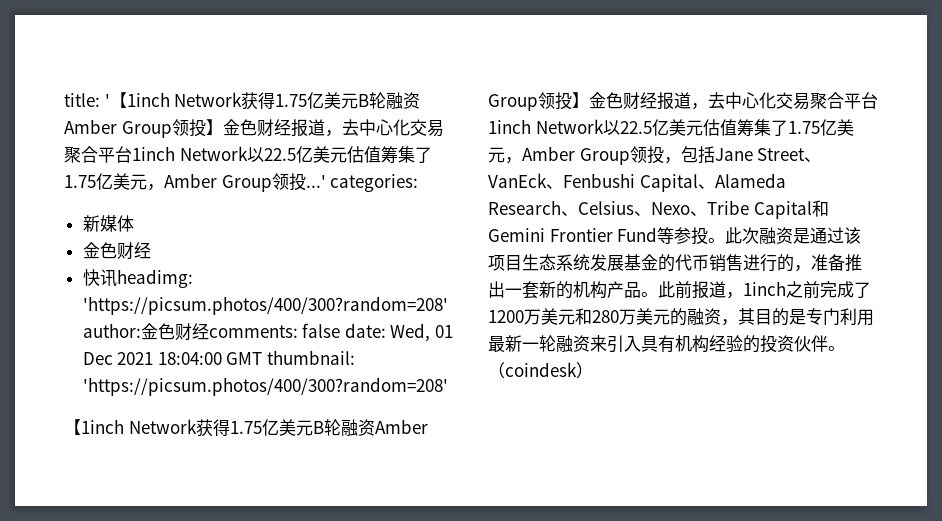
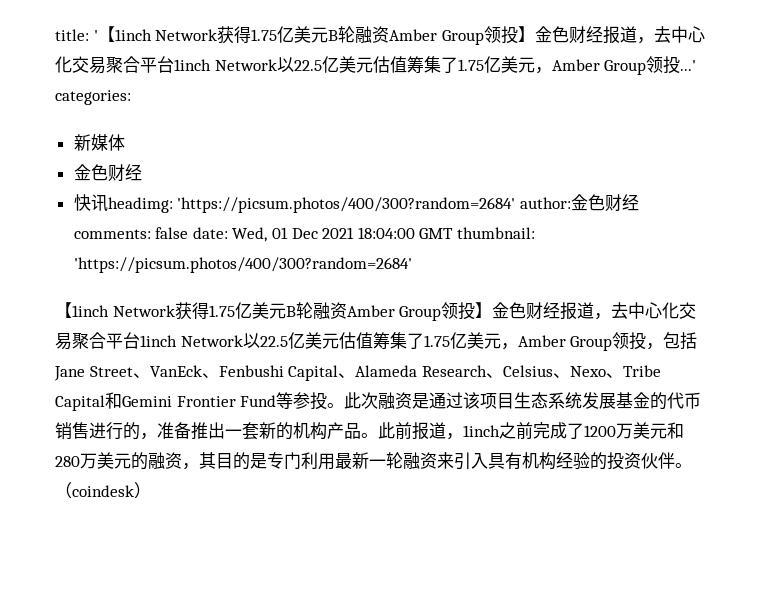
- 快讯headimg: 'https://picsum.photos/400/300?random=208' author:金色财经comments: false date: Wed, 01 Dec 2021 18:04:00 GMT thumbnail: 'https://picsum.photos/400/300?random=208'
+ 快讯headimg: 'https://picsum.photos/400/300?random=2684' author:金色财经comments: false date: Wed, 01 Dec 2021 18:04:00 GMT thumbnail: 'https://picsum.photos/400/300?random=2684'

